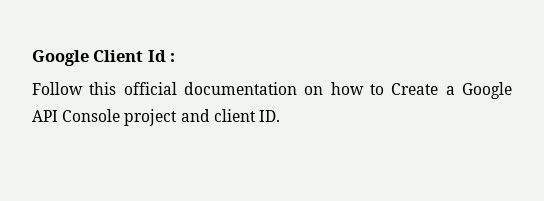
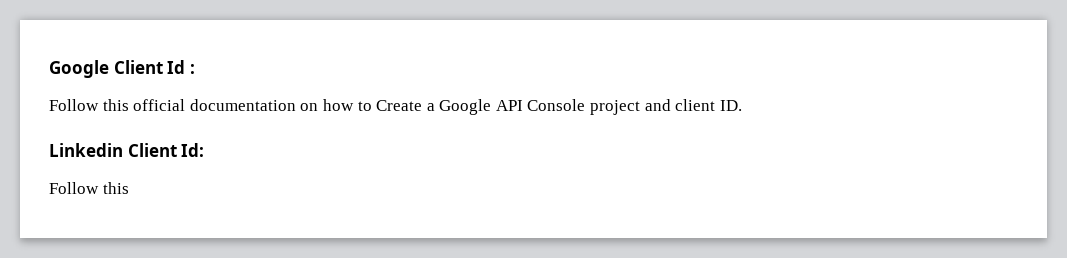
+ Linkedin Client Id:
+ Follow this

